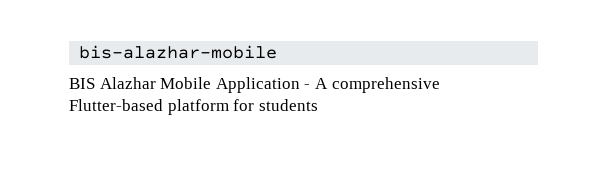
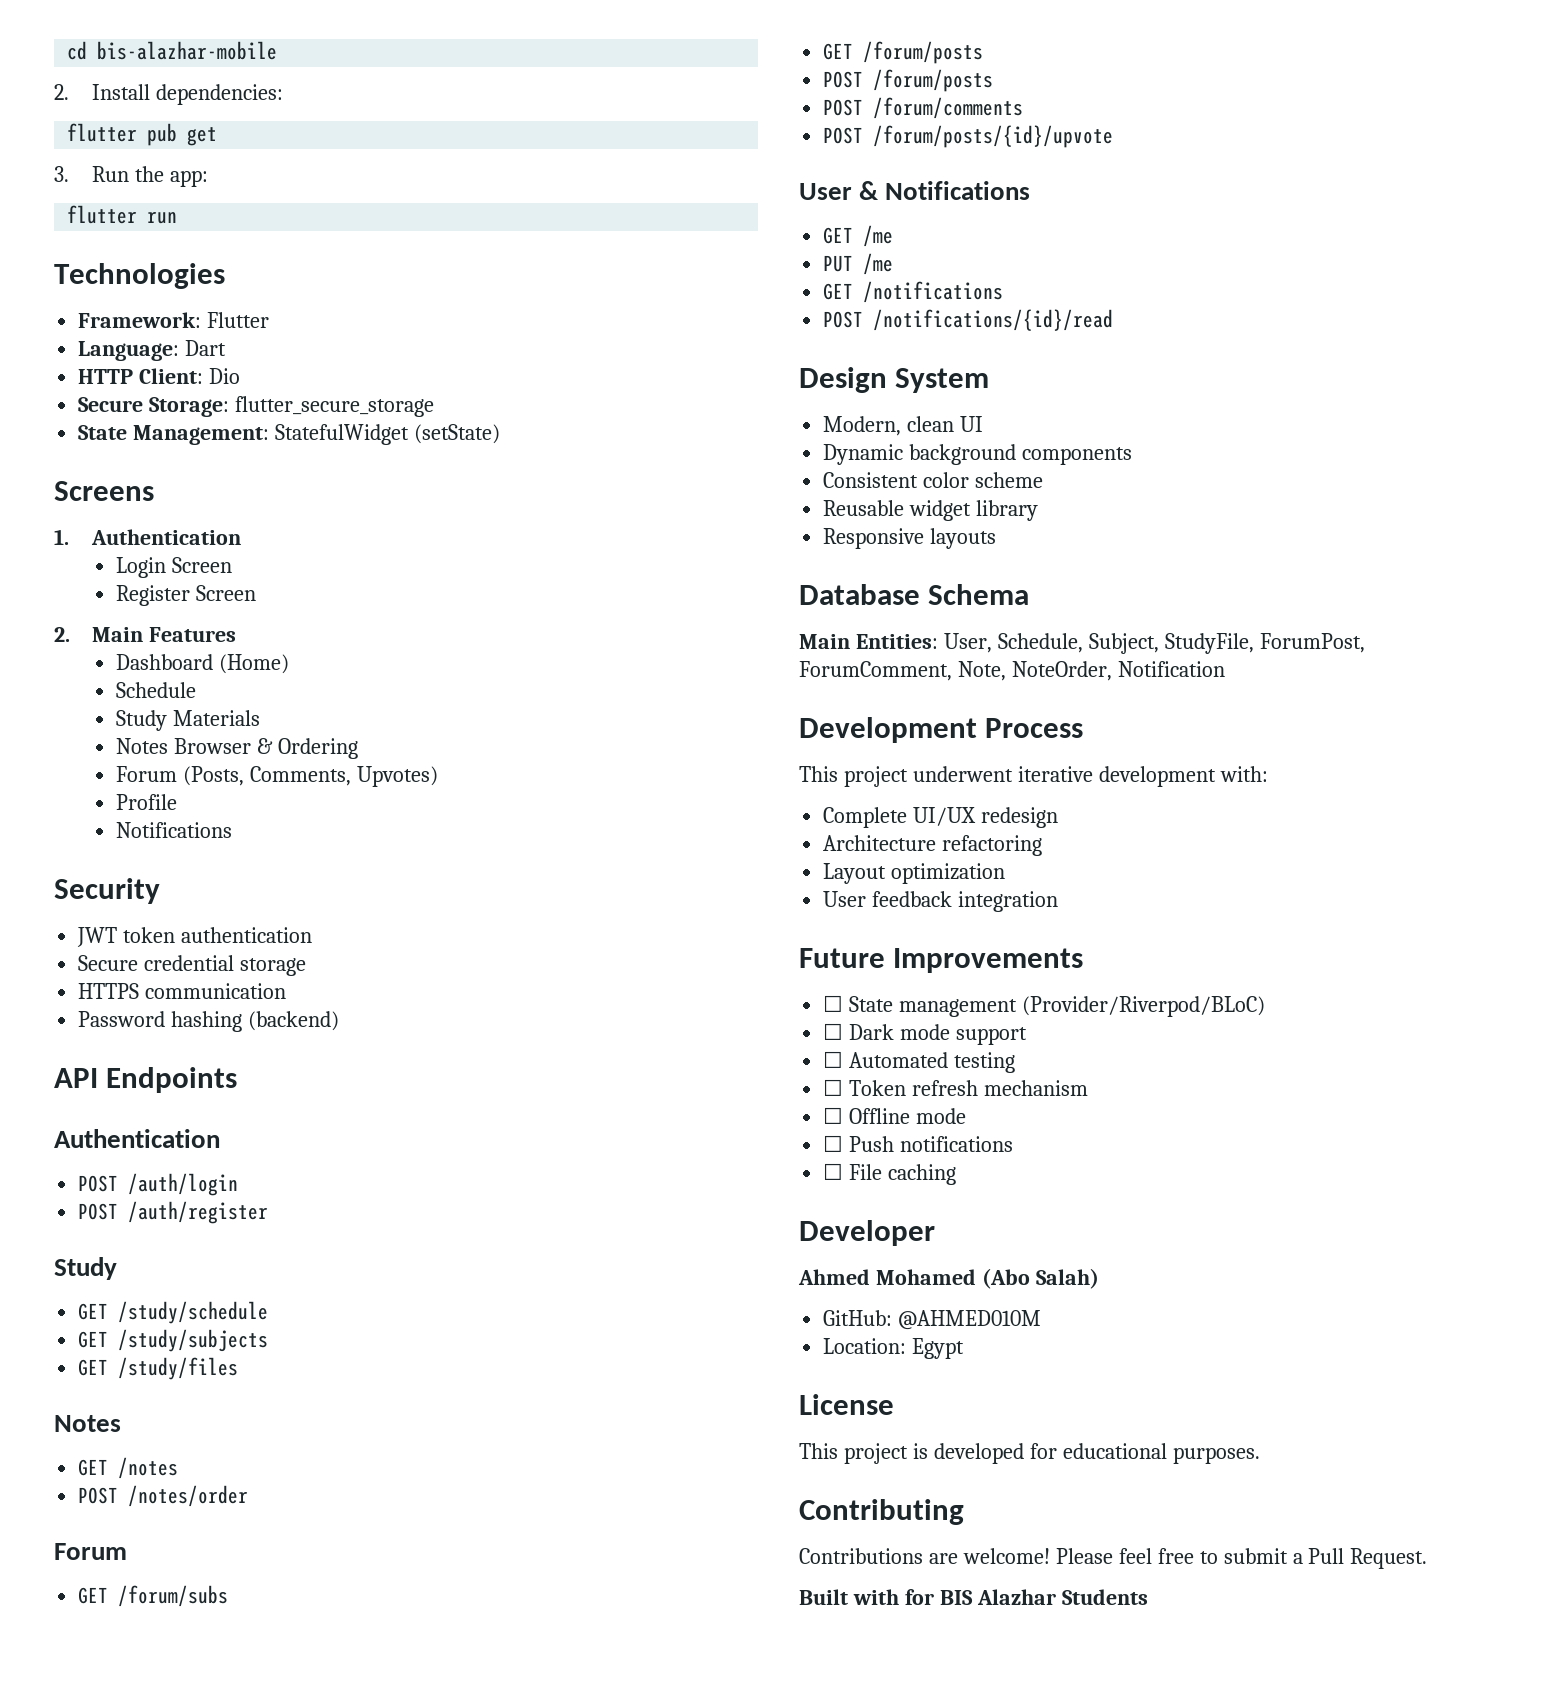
- bis-alazhar-mobile
+ cd bis-alazhar-mobile
- BIS Alazhar Mobile Application - A comprehensive Flutter-based platform for students
+ 2. Install dependencies:
+ flutter pub get
+ 3. Run the app:
+ flutter run
+ Technologies
+ Framework: Flutter
+ Language: Dart
+ HTTP Client: Dio
+ Secure Storage: flutter_secure_storage
+ State Management: StatefulWidget (setState)
+ Screens
+ 1. Authentication
+ Login Screen
+ Register Screen
+ 2. Main Features
+ Dashboard (Home)
+ Schedule
+ Study Materials
+ Notes Browser & Ordering
+ Forum (Posts, Comments, Upvotes)
+ Profile
+ Notifications
+ Security
+ JWT token authentication
+ Secure credential storage
+ HTTPS communication
+ Password hashing (backend)
+ API Endpoints
+ Authentication
+ POST /auth/login
+ POST /auth/register
+ Study
+ GET /study/schedule
+ GET /study/subjects
+ GET /study/files
+ Notes
+ GET /notes
+ POST /notes/order
+ Forum
+ GET /forum/subs
+ GET /forum/posts
+ POST /forum/posts
+ POST /forum/comments
+ POST /forum/posts/{id}/upvote
+ User & Notifications
+ GET /me
+ PUT /me
+ GET /notifications
+ POST /notifications/{id}/read
+ Design System
+ Modern, clean UI
+ Dynamic background components
+ Consistent color scheme
+ Reusable widget library
+ Responsive layouts
+ Database Schema
+ Main Entities: User, Schedule, Subject, StudyFile, ForumPost, ForumComment, Note, NoteOrder, Notification
+ Development Process
+ This project underwent iterative development with:
+ Complete UI/UX redesign
+ Architecture refactoring
+ Layout optimization
+ User feedback integration
+ Future Improvements
+ ☐ State management (Provider/Riverpod/BLoC)
+ ☐ Dark mode support
+ ☐ Automated testing
+ ☐ Token refresh mechanism
+ ☐ Offline mode
+ ☐ Push notifications
+ ☐ File caching
+ Developer
+ Ahmed Mohamed (Abo Salah)
+ GitHub: @AHMED010M
+ Location: Egypt
+ License
+ This project is developed for educational purposes.
+ Contributing
+ Contributions are welcome! Please feel free to submit a Pull Request.
+ Built with for BIS Alazhar Students

